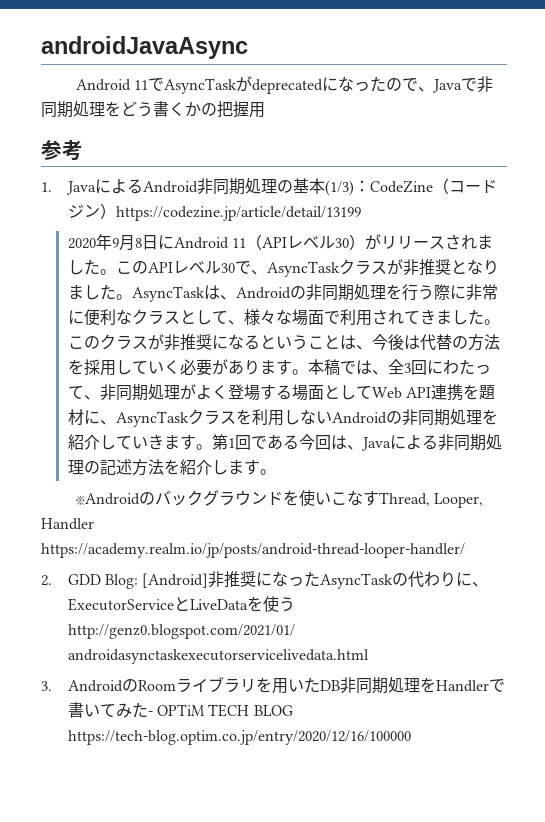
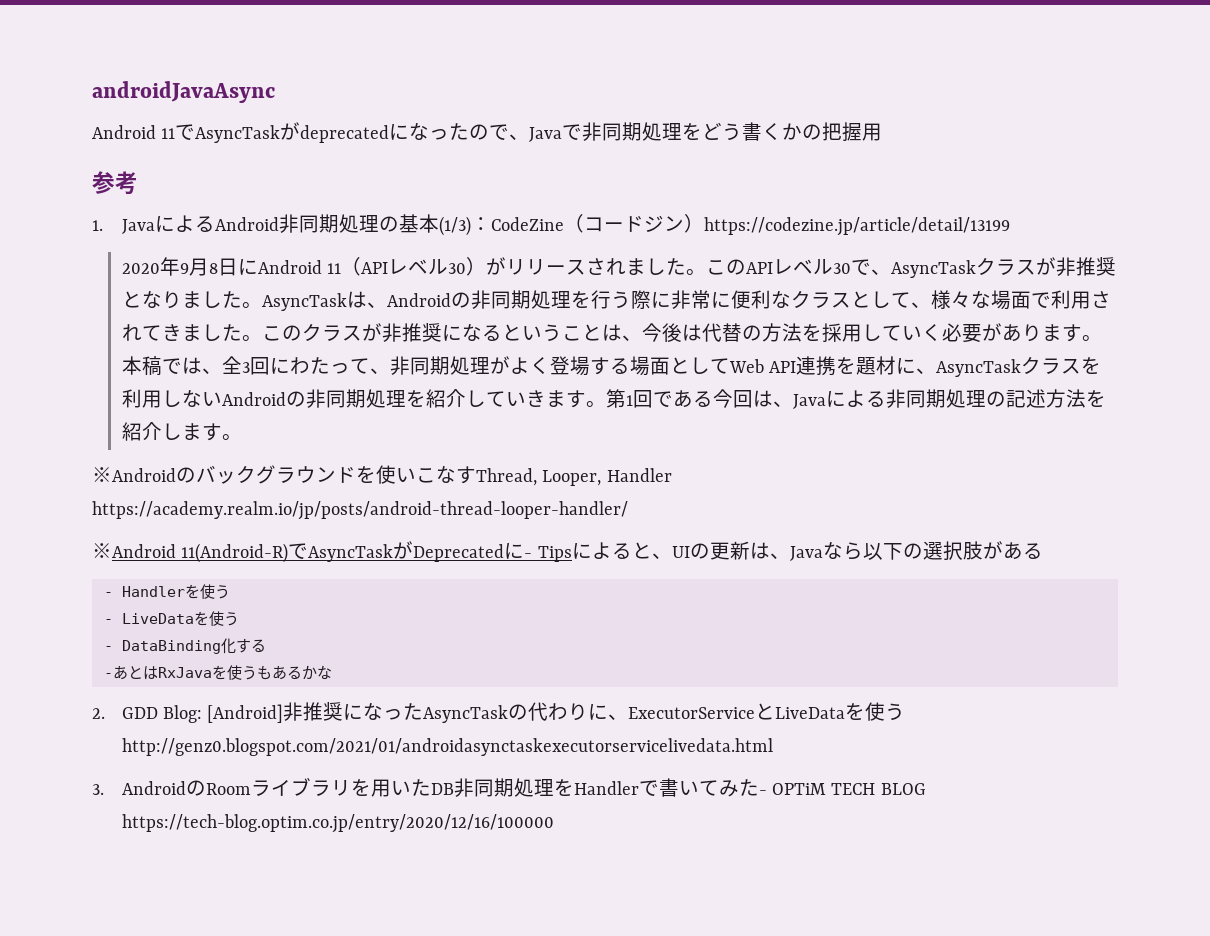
+ ※Android 11(Android-R)でAsyncTaskがDeprecatedに- Tipsによると、UIの更新は、Javaなら以下の選択肢がある
+ - Handlerを使う
+ - LiveDataを使う
+ - DataBinding化する
+ -あとはRxJavaを使うもあるかな

